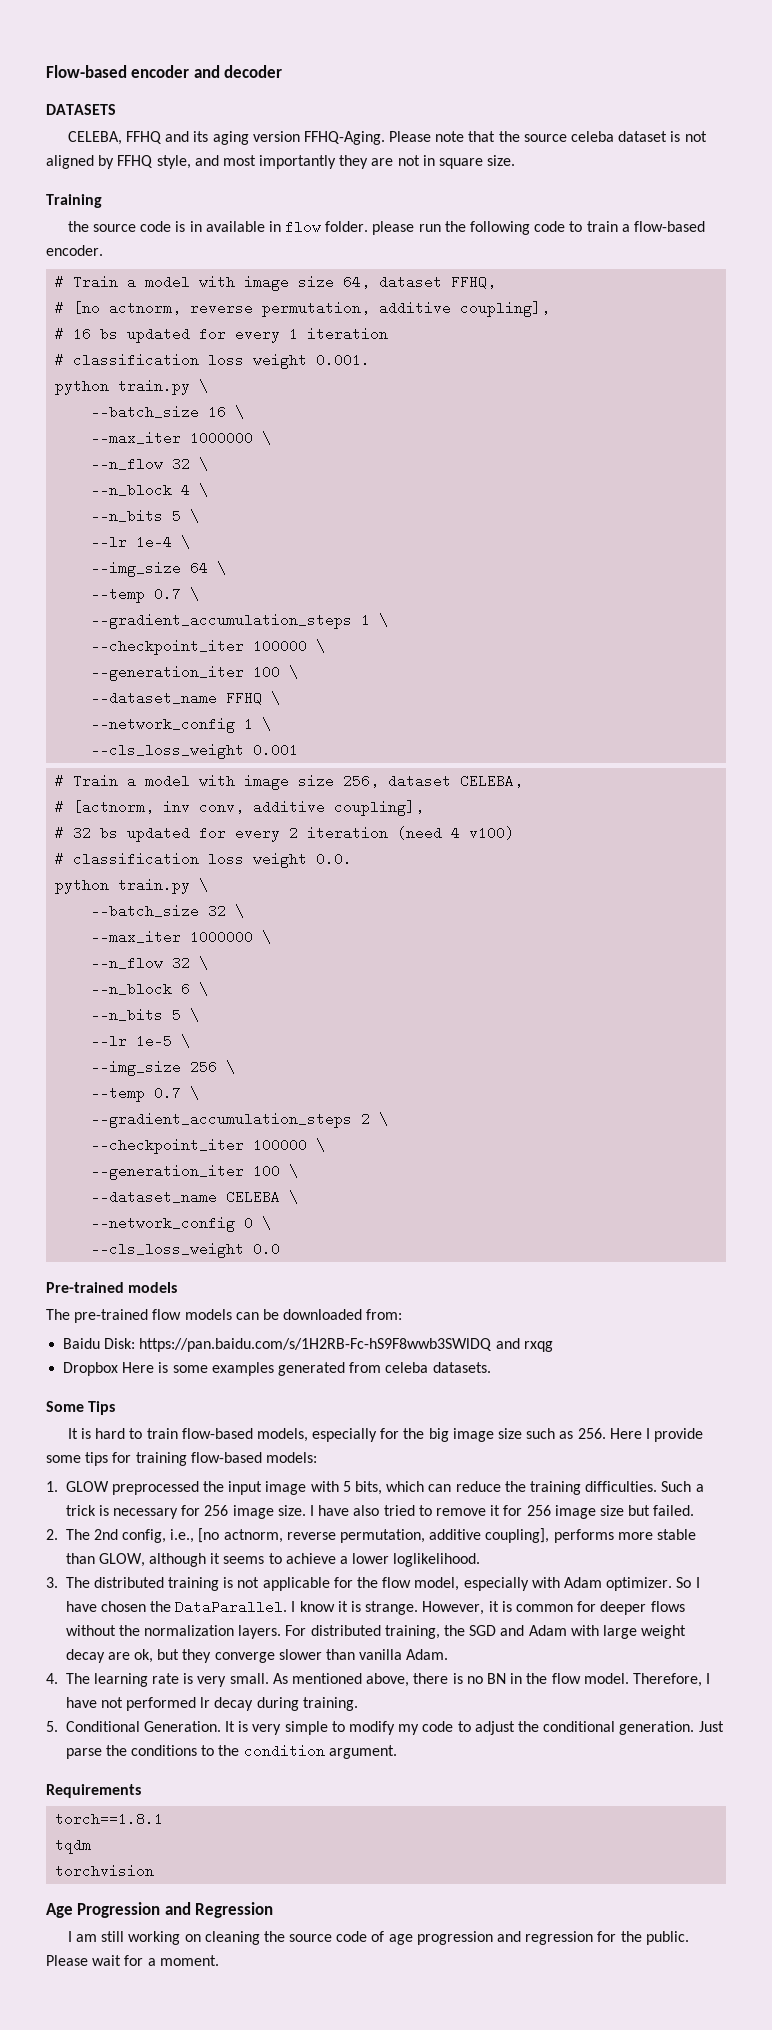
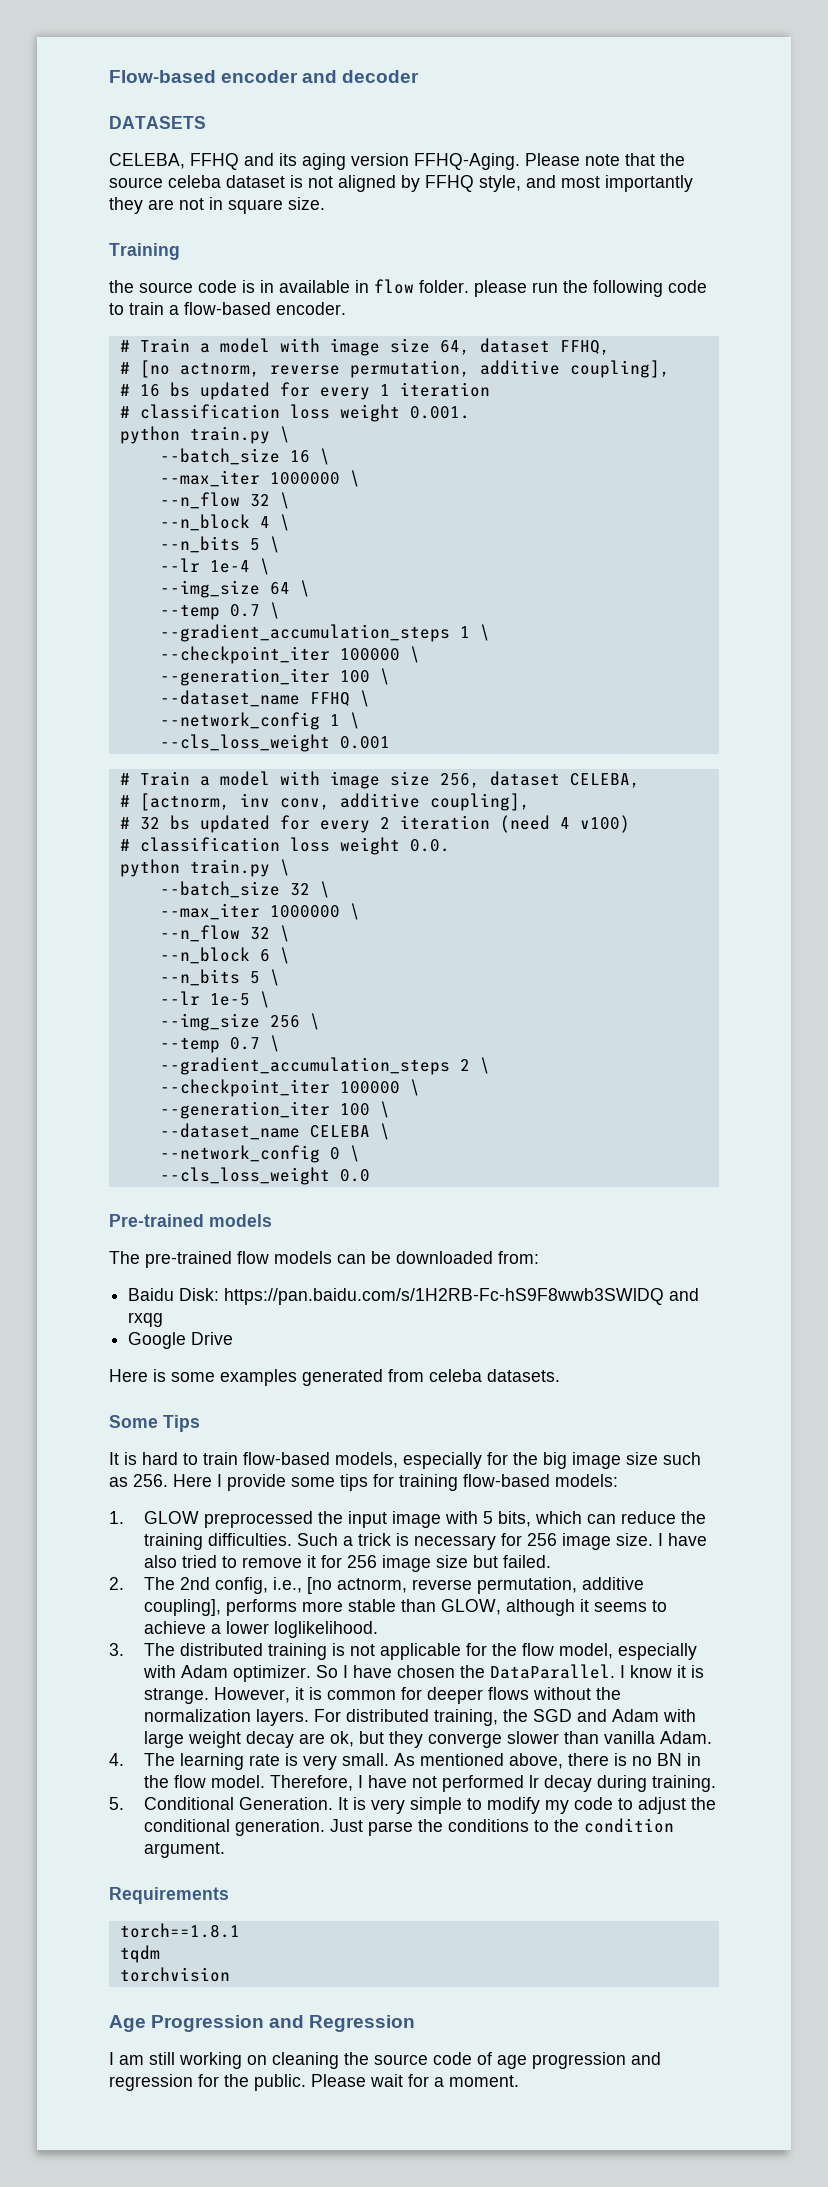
- Dropbox Here is some examples generated from celeba datasets.
+ Google Drive
+ Here is some examples generated from celeba datasets.

